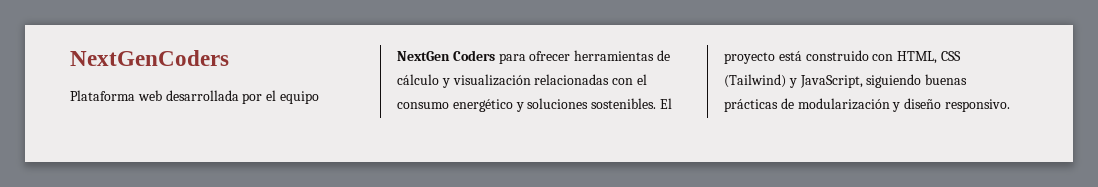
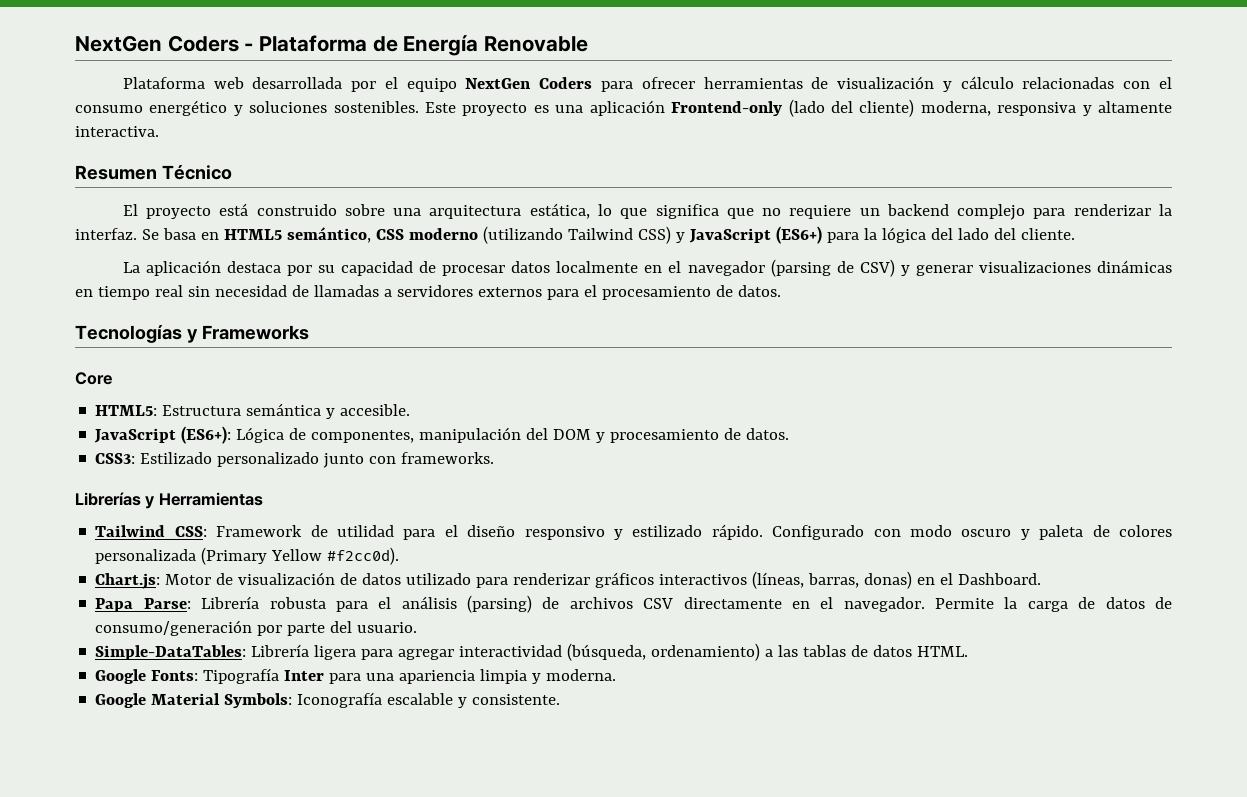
- NextGenCoders
+ NextGen Coders - Plataforma de Energía Renovable
- Plataforma web desarrollada por el equipo NextGen Coders para ofrecer herramientas de cálculo y visualización relacionadas con el consumo energético y soluciones sostenibles.
+ Plataforma web desarrollada por el equipo NextGen Coders para ofrecer herramientas de visualización y cálculo relacionadas con el consumo energético y soluciones sostenibles.
- El proyecto está construido con HTML, CSS (Tailwind) y JavaScript, siguiendo buenas prácticas de modularización y diseño responsivo.
+ Este proyecto es una aplicación Frontend-only (lado del cliente) moderna, responsiva y altamente interactiva.
+ Resumen Técnico
+ El proyecto está construido sobre una arquitectura estática, lo que significa que no requiere un backend complejo para renderizar la interfaz. Se basa en HTML5 semántico, CSS moderno (utilizando Tailwind CSS) y JavaScript (ES6+) para la lógica del lado del cliente.
+ La aplicación destaca por su capacidad de procesar datos localmente en el navegador (parsing de CSV) y generar visualizaciones dinámicas en tiempo real sin necesidad de llamadas a servidores externos para el procesamiento de datos.
+ Tecnologías y Frameworks
+ Core
+ HTML5: Estructura semántica y accesible.
+ JavaScript (ES6+): Lógica de componentes, manipulación del DOM y procesamiento de datos.
+ CSS3: Estilizado personalizado junto con frameworks.
+ Librerías y Herramientas
+ Tailwind CSS: Framework de utilidad para el diseño responsivo y estilizado rápido. Configurado con modo oscuro y paleta de colores personalizada (Primary Yellow #f2cc0d).
+ Chart.js: Motor de visualización de datos utilizado para renderizar gráficos interactivos (líneas, barras, donas) en el Dashboard.
+ Papa Parse: Librería robusta para el análisis (parsing) de archivos CSV directamente en el navegador. Permite la carga de datos de consumo/generación por parte del usuario.
+ Simple-DataTables: Librería ligera para agregar interactividad (búsqueda, ordenamiento) a las tablas de datos HTML.
+ Google Fonts: Tipografía Inter para una apariencia limpia y moderna.
+ Google Material Symbols: Iconografía escalable y consistente.

